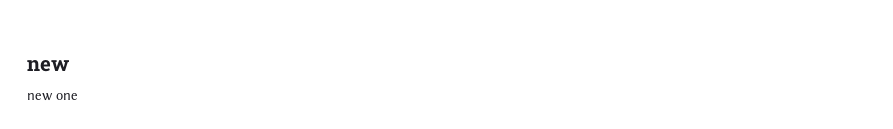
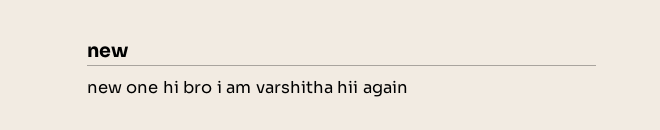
- new one
+ new one hi bro i am varshitha hii again

